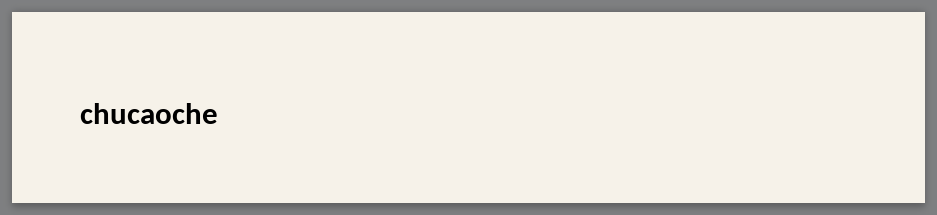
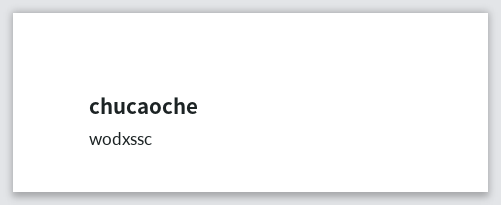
+ wodxssc

